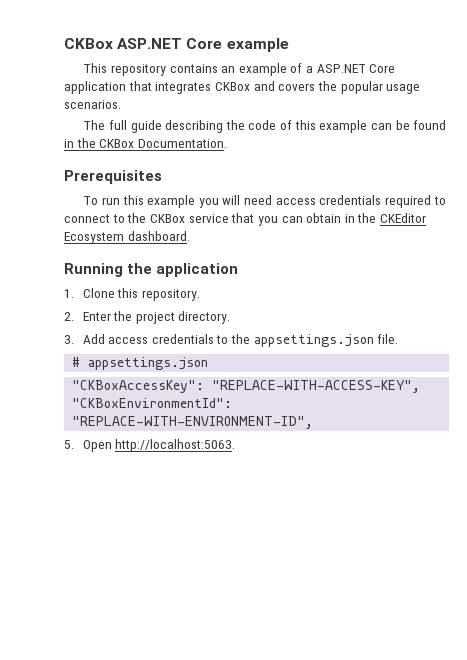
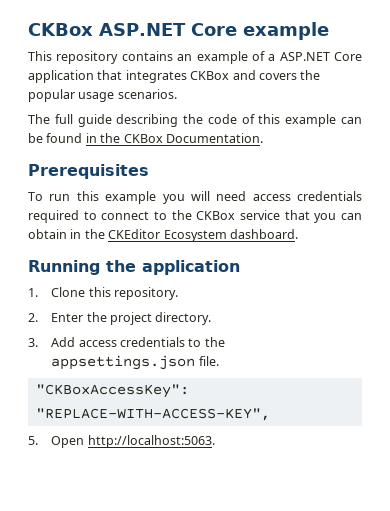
- # appsettings.json
- "CKBoxAccessKey": "REPLACE-WITH-ACCESS-KEY", "CKBoxEnvironmentId": "REPLACE-WITH-ENVIRONMENT-ID",
+ "CKBoxAccessKey": "REPLACE-WITH-ACCESS-KEY",

